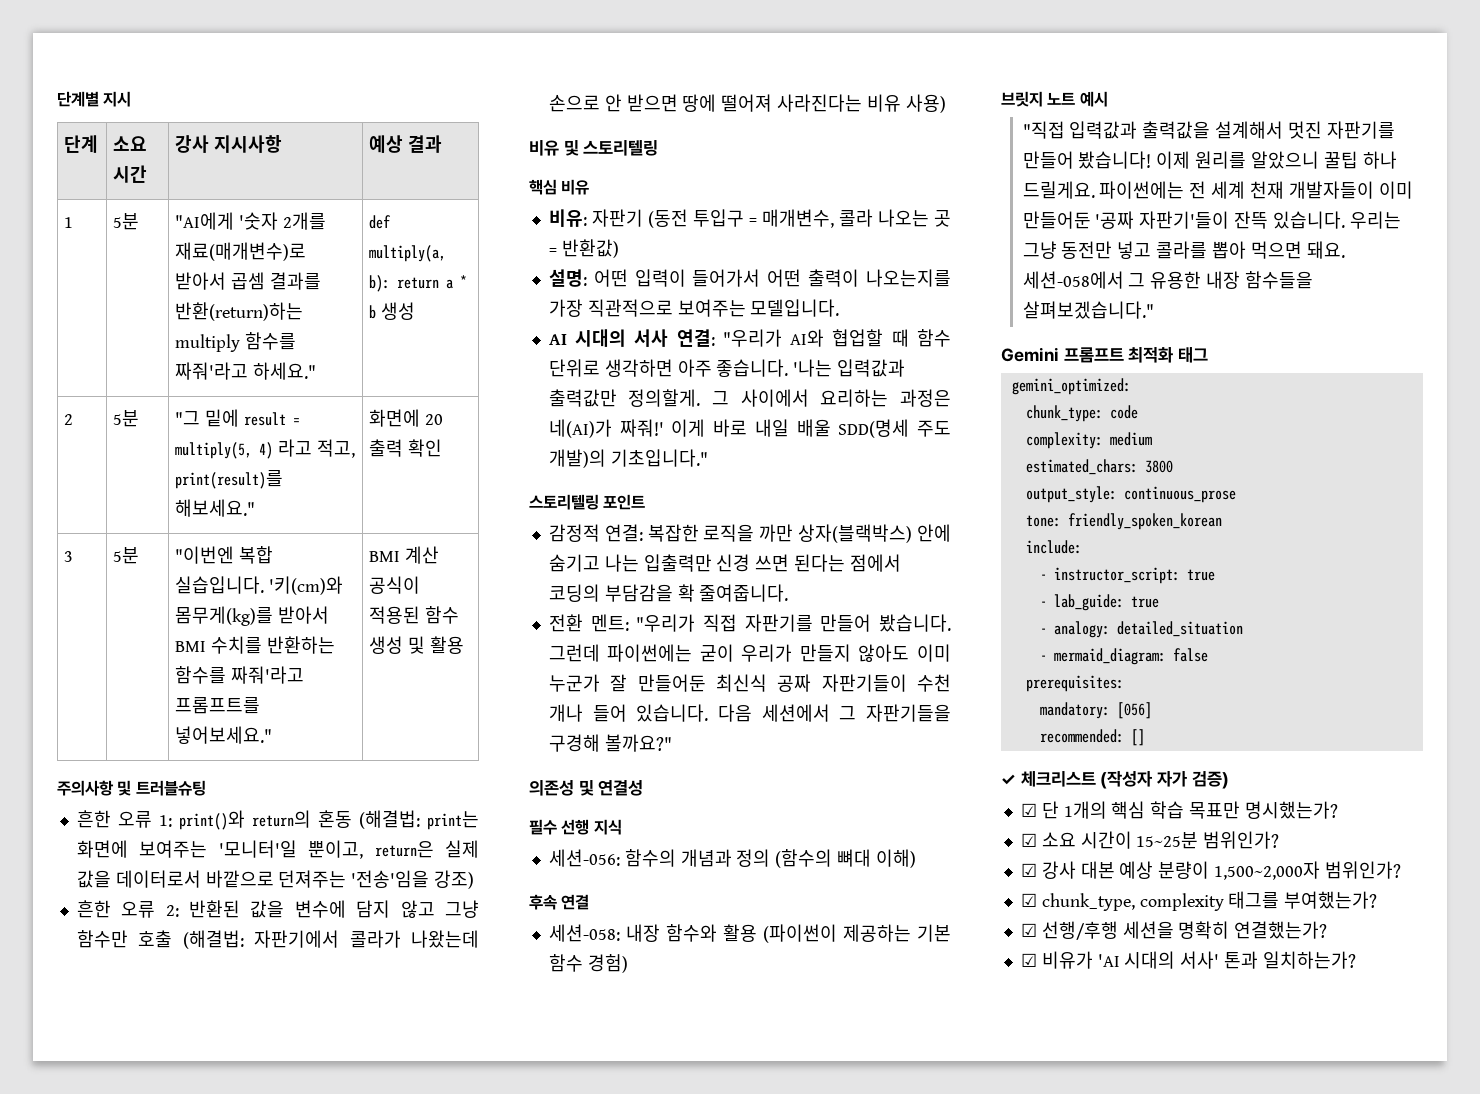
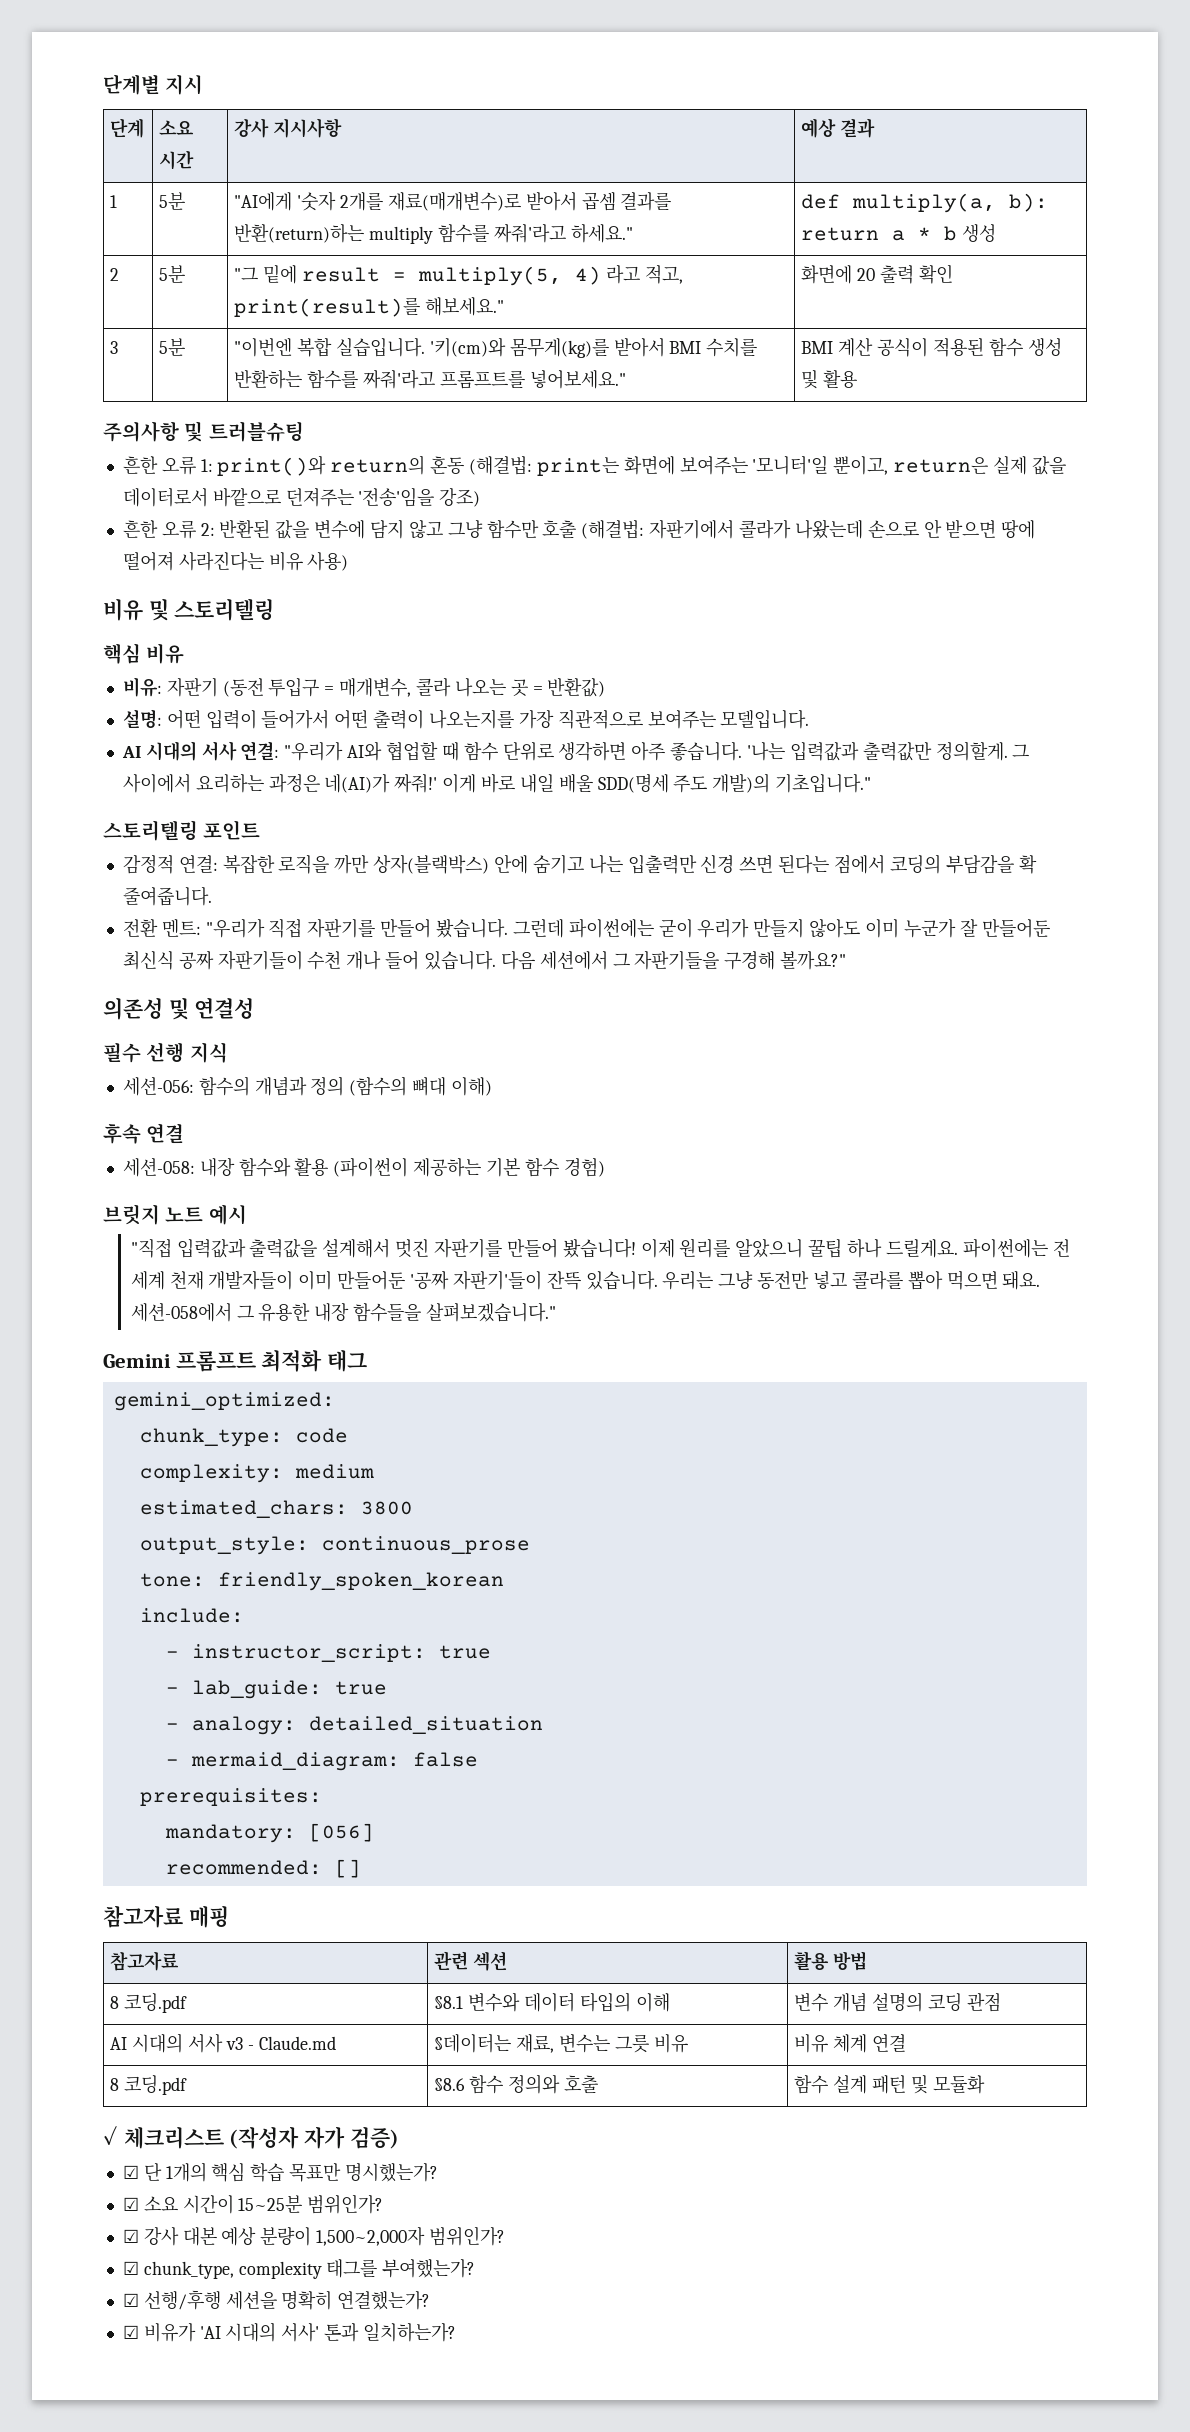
+ 참고자료 매핑
+ 참고자료 | 관련 섹션 | 활용 방법
+ 8 코딩.pdf | §8.1 변수와 데이터 타입의 이해 | 변수 개념 설명의 코딩 관점
+ AI 시대의 서사 v3 - Claude.md | §데이터는 재료, 변수는 그릇 비유 | 비유 체계 연결
+ 8 코딩.pdf | §8.6 함수 정의와 호출 | 함수 설계 패턴 및 모듈화

